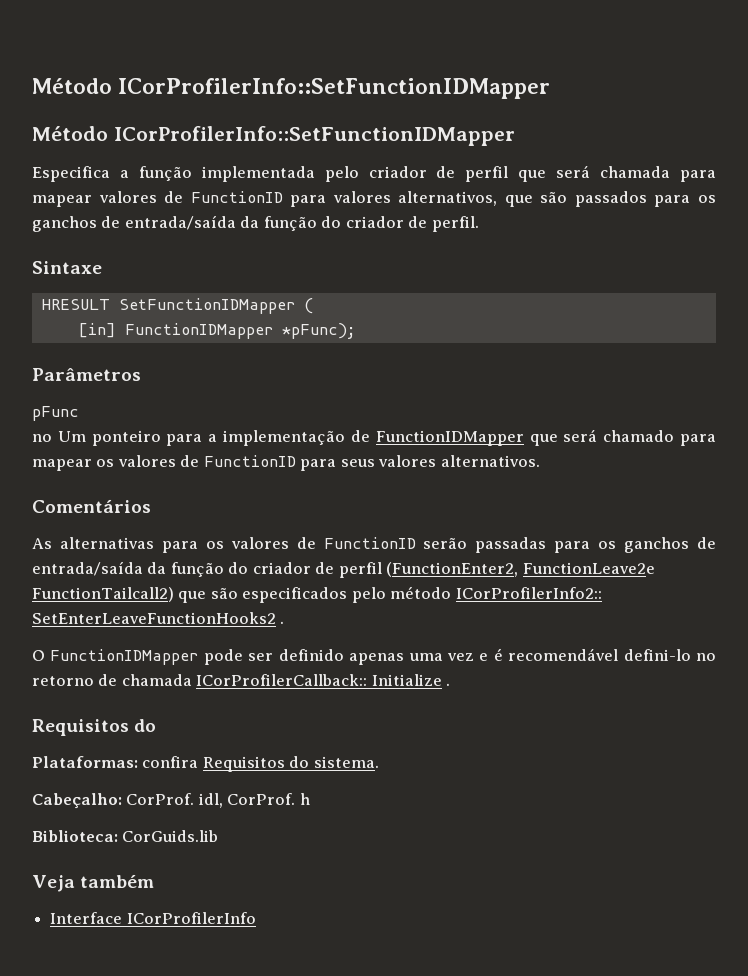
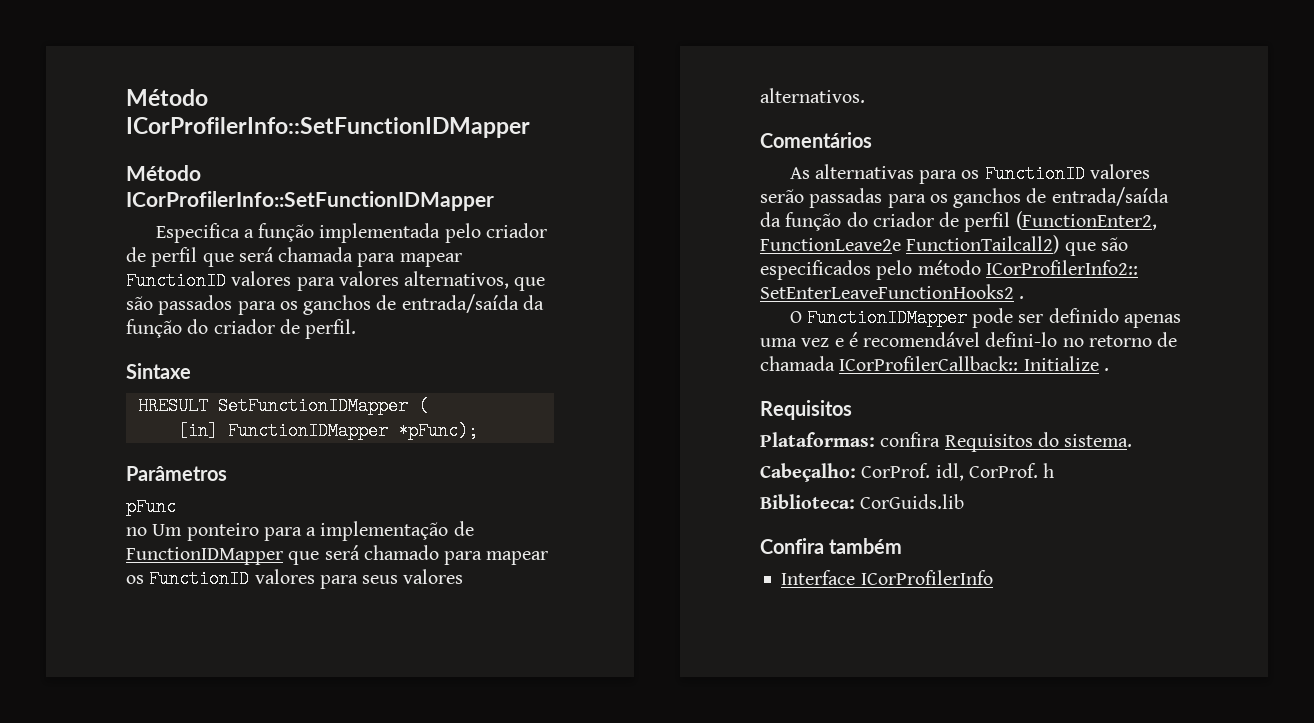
- Especifica a função implementada pelo criador de perfil que será chamada para mapear valores de FunctionID para valores alternativos, que são passados para os ganchos de entrada/saída da função do criador de perfil.
+ Especifica a função implementada pelo criador de perfil que será chamada para mapear FunctionID valores para valores alternativos, que são passados para os ganchos de entrada/saída da função do criador de perfil.
- no Um ponteiro para a implementação de FunctionIDMapper que será chamado para mapear os valores de FunctionID para seus valores alternativos.
+ no Um ponteiro para a implementação de FunctionIDMapper que será chamado para mapear os FunctionID valores para seus valores alternativos.
- As alternativas para os valores de FunctionID serão passadas para os ganchos de entrada/saída da função do criador de perfil (FunctionEnter2, FunctionLeave2e FunctionTailcall2) que são especificados pelo método ICorProfilerInfo2:: SetEnterLeaveFunctionHooks2 .
+ As alternativas para os FunctionID valores serão passadas para os ganchos de entrada/saída da função do criador de perfil (FunctionEnter2, FunctionLeave2e FunctionTailcall2) que são especificados pelo método ICorProfilerInfo2:: SetEnterLeaveFunctionHooks2 .
  O FunctionIDMapper pode ser definido apenas uma vez e é recomendável defini-lo no retorno de chamada ICorProfilerCallback:: Initialize .
- Requisitos do
+ Requisitos
- Veja também
+ Confira também

